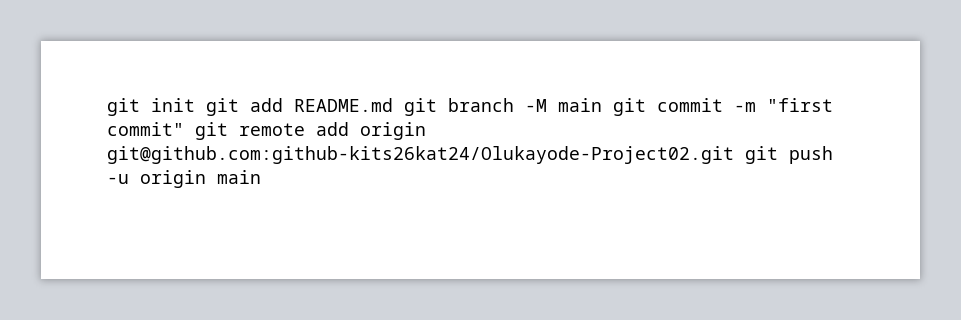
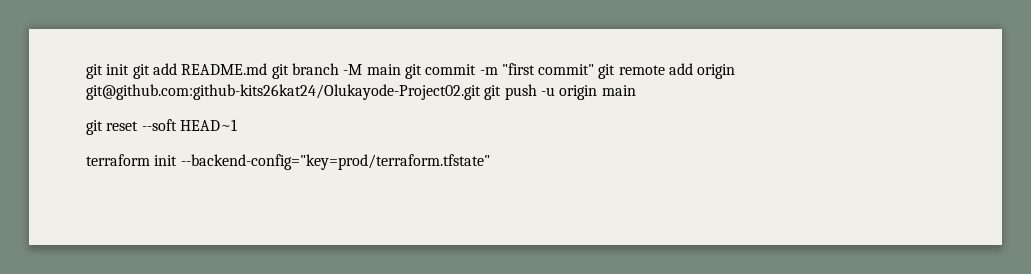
+ git reset --soft HEAD~1
+ terraform init --backend-config="key=prod/terraform.tfstate"

